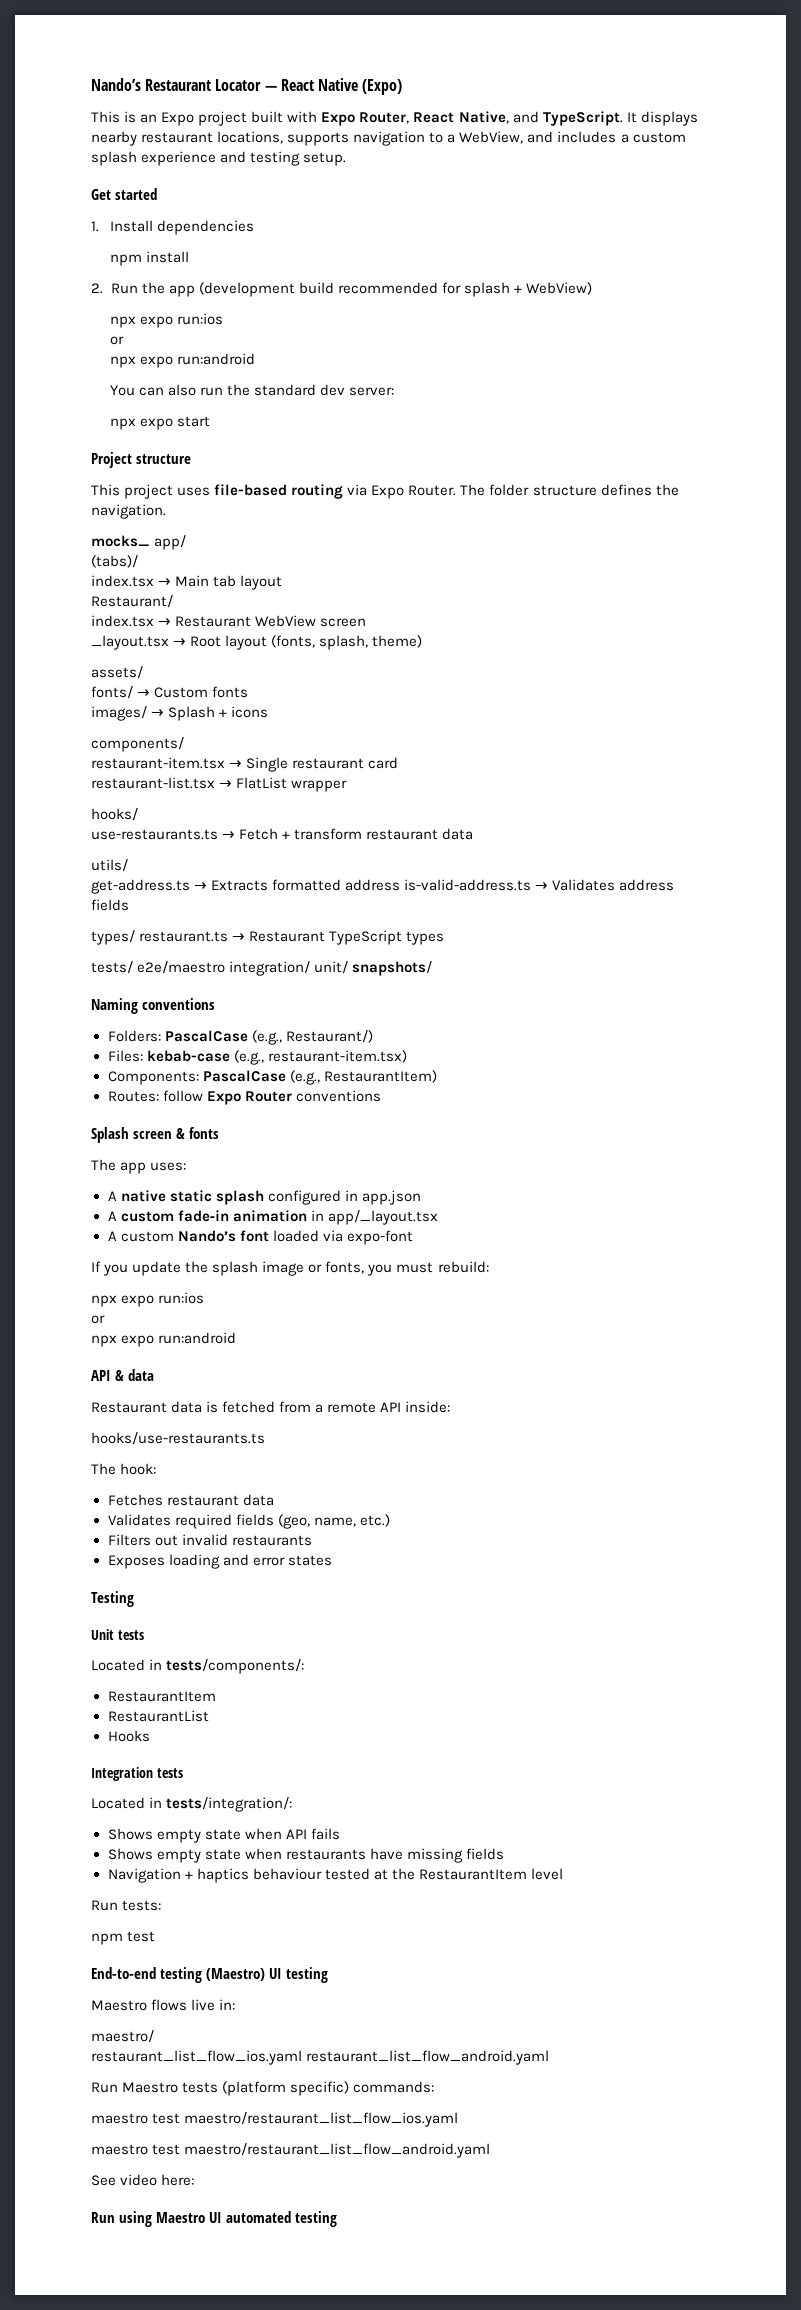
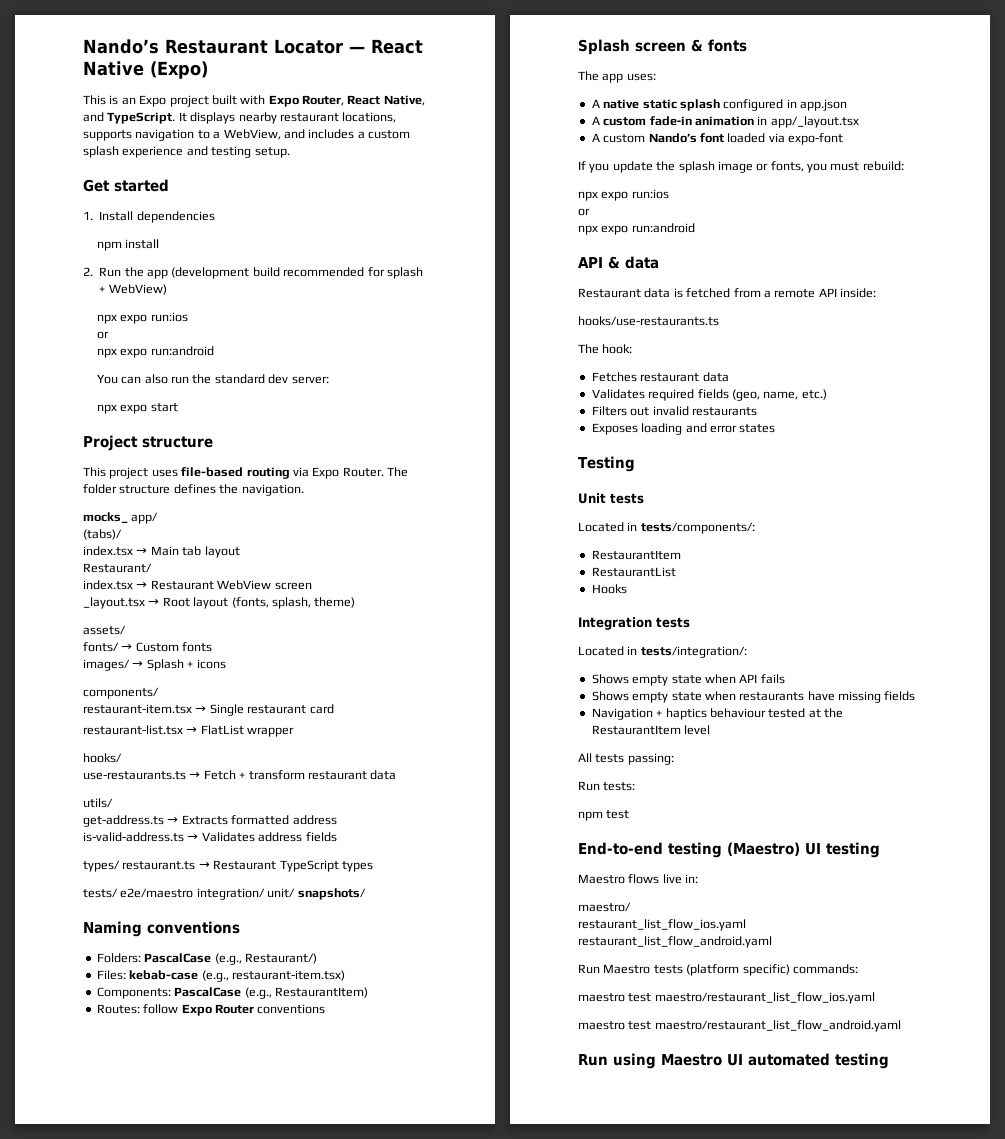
+ All tests passing:
- See video here:

